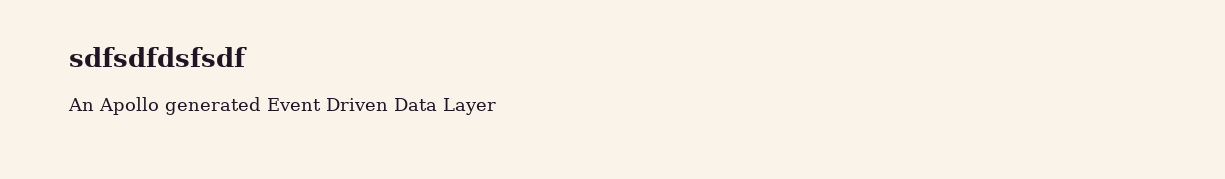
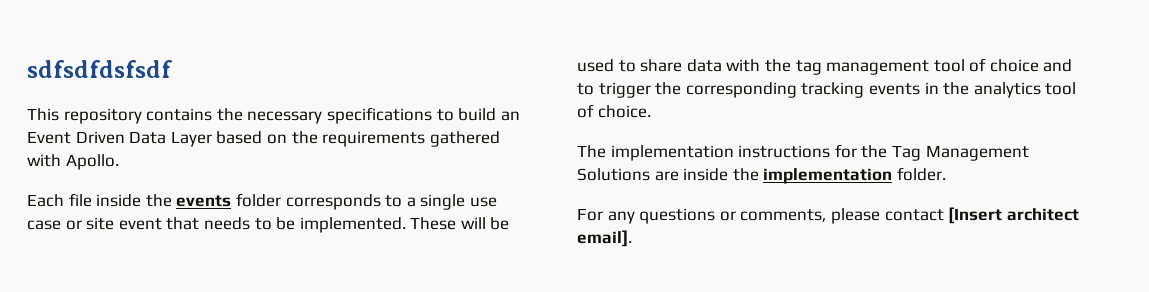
- An Apollo generated Event Driven Data Layer
+ This repository contains the necessary specifications to build an Event Driven Data Layer based on the requirements gathered with Apollo.
+ Each file inside the events folder corresponds to a single use case or site event that needs to be implemented. These will be used to share data with the tag management tool of choice and to trigger the corresponding tracking events in the analytics tool of choice.
+ The implementation instructions for the Tag Management Solutions are inside the implementation folder.
+ For any questions or comments, please contact [Insert architect email].

